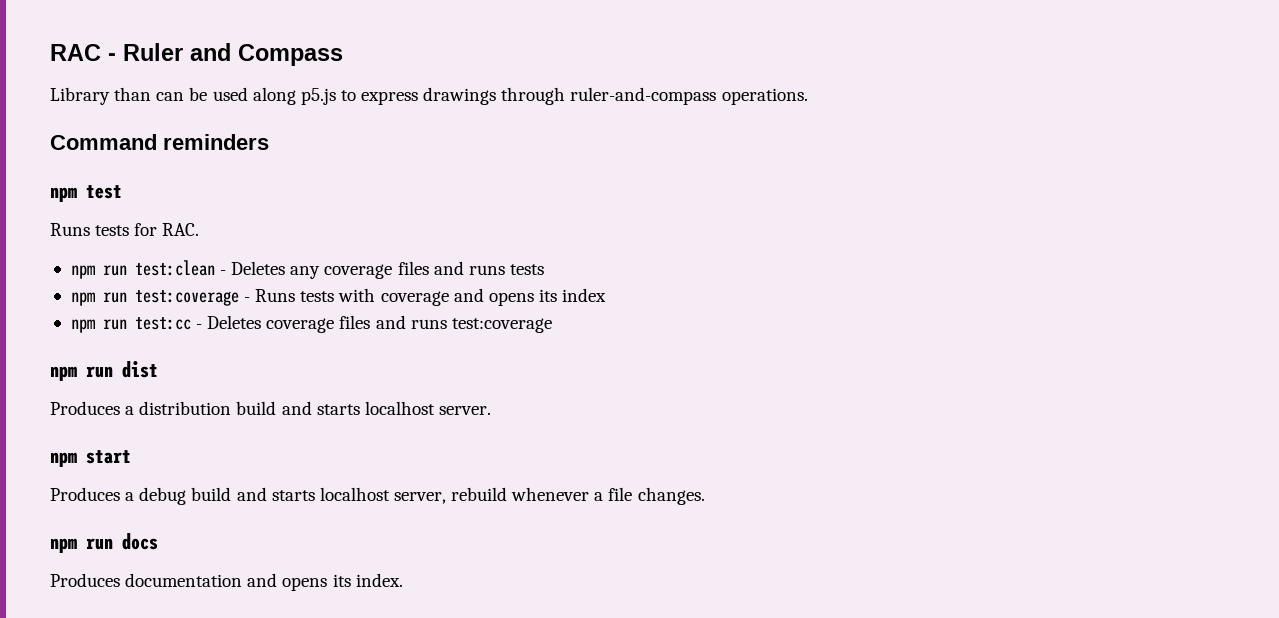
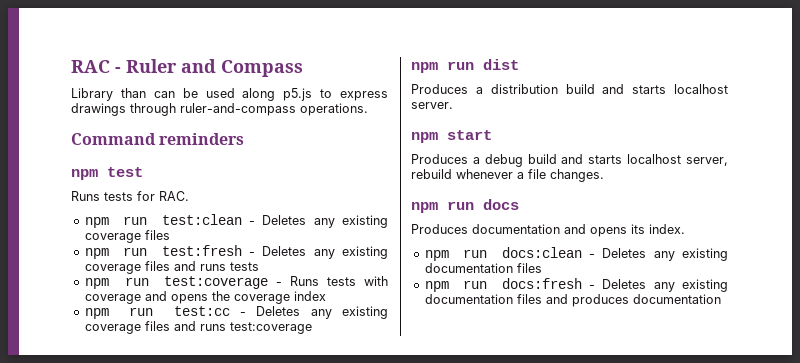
- npm run test:clean - Deletes any coverage files and runs tests
+ npm run test:clean - Deletes any existing coverage files
+ npm run test:fresh - Deletes any existing coverage files and runs tests
- npm run test:coverage - Runs tests with coverage and opens its index
+ npm run test:coverage - Runs tests with coverage and opens the coverage index
- npm run test:cc - Deletes coverage files and runs test:coverage
+ npm run test:cc - Deletes any existing coverage files and runs test:coverage
+ npm run docs:clean - Deletes any existing documentation files
+ npm run docs:fresh - Deletes any existing documentation files and produces documentation

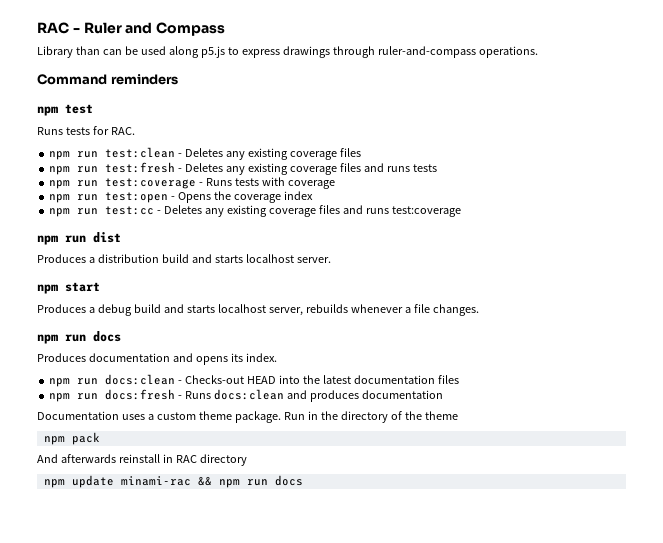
- npm run test:coverage - Runs tests with coverage and opens the coverage index
+ npm run test:coverage - Runs tests with coverage
+ npm run test:open - Opens the coverage index
- Produces a debug build and starts localhost server, rebuild whenever a file changes.
+ Produces a debug build and starts localhost server, rebuilds whenever a file changes.
- npm run docs:clean - Deletes any existing documentation files
+ npm run docs:clean - Checks-out HEAD into the latest documentation files
- npm run docs:fresh - Deletes any existing documentation files and produces documentation
+ npm run docs:fresh - Runs docs:clean and produces documentation
+ Documentation uses a custom theme package. Run in the directory of the theme
+ npm pack
+ And afterwards reinstall in RAC directory
+ npm update minami-rac && npm run docs

